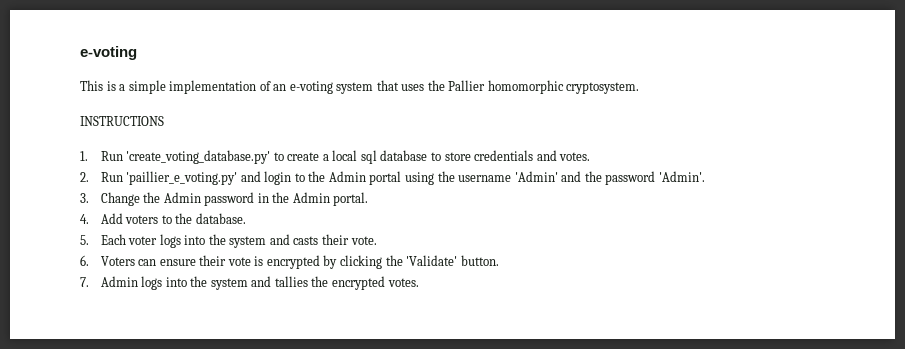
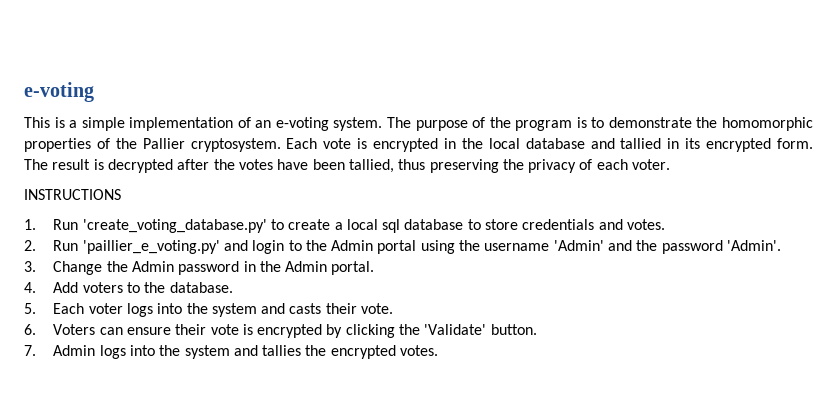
- This is a simple implementation of an e-voting system that uses the Pallier homomorphic cryptosystem.
+ This is a simple implementation of an e-voting system. The purpose of the program is to demonstrate the homomorphic properties of the Pallier cryptosystem. Each vote is encrypted in the local database and tallied in its encrypted form. The result is decrypted after the votes have been tallied, thus preserving the privacy of each voter.

